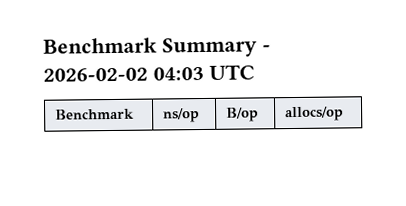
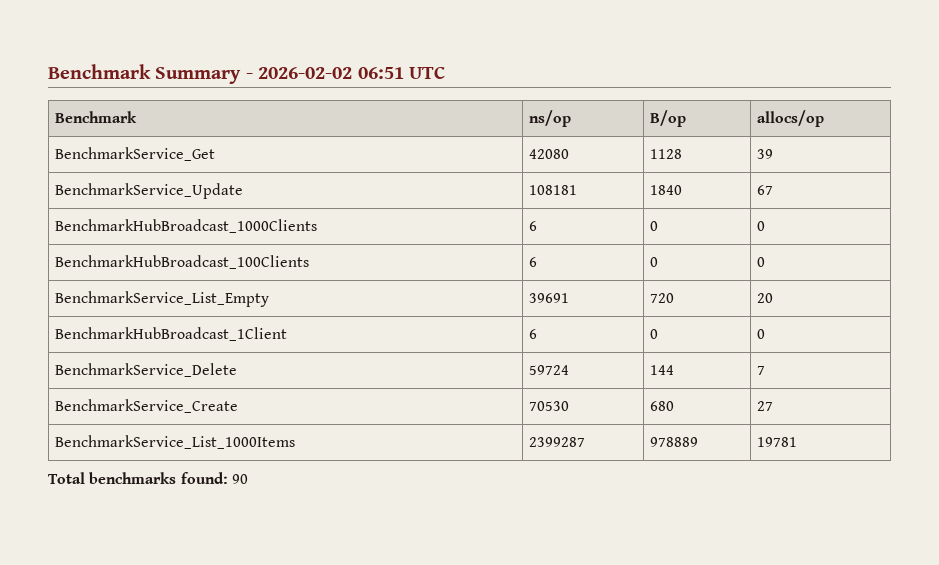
- Benchmark Summary - 2026-02-02 04:03 UTC
+ Benchmark Summary - 2026-02-02 06:51 UTC
+ BenchmarkService_Get | 42080 | 1128 | 39
+ BenchmarkService_Update | 108181 | 1840 | 67
+ BenchmarkHubBroadcast_1000Clients | 6 | 0 | 0
+ BenchmarkHubBroadcast_100Clients | 6 | 0 | 0
+ BenchmarkService_List_Empty | 39691 | 720 | 20
+ BenchmarkHubBroadcast_1Client | 6 | 0 | 0
+ BenchmarkService_Delete | 59724 | 144 | 7
+ BenchmarkService_Create | 70530 | 680 | 27
+ BenchmarkService_List_1000Items | 2399287 | 978889 | 19781
+ Total benchmarks found: 90

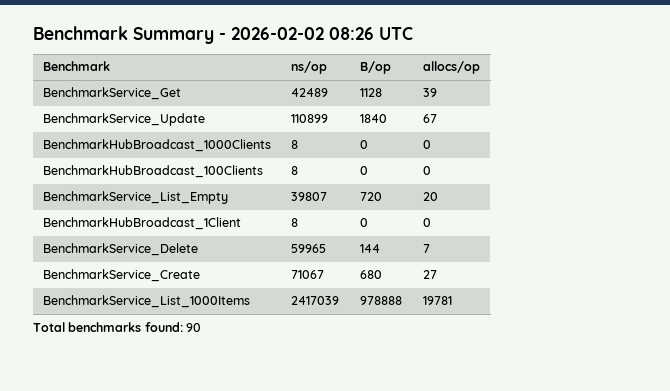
- Benchmark Summary - 2026-02-02 06:51 UTC
+ Benchmark Summary - 2026-02-02 08:26 UTC
- BenchmarkService_Get | 42080 | 1128 | 39
+ BenchmarkService_Get | 42489 | 1128 | 39
- BenchmarkService_Update | 108181 | 1840 | 67
+ BenchmarkService_Update | 110899 | 1840 | 67
- BenchmarkHubBroadcast_1000Clients | 6 | 0 | 0
+ BenchmarkHubBroadcast_1000Clients | 8 | 0 | 0
- BenchmarkHubBroadcast_100Clients | 6 | 0 | 0
+ BenchmarkHubBroadcast_100Clients | 8 | 0 | 0
- BenchmarkService_List_Empty | 39691 | 720 | 20
+ BenchmarkService_List_Empty | 39807 | 720 | 20
- BenchmarkHubBroadcast_1Client | 6 | 0 | 0
+ BenchmarkHubBroadcast_1Client | 8 | 0 | 0
- BenchmarkService_Delete | 59724 | 144 | 7
+ BenchmarkService_Delete | 59965 | 144 | 7
- BenchmarkService_Create | 70530 | 680 | 27
+ BenchmarkService_Create | 71067 | 680 | 27
- BenchmarkService_List_1000Items | 2399287 | 978889 | 19781
+ BenchmarkService_List_1000Items | 2417039 | 978888 | 19781

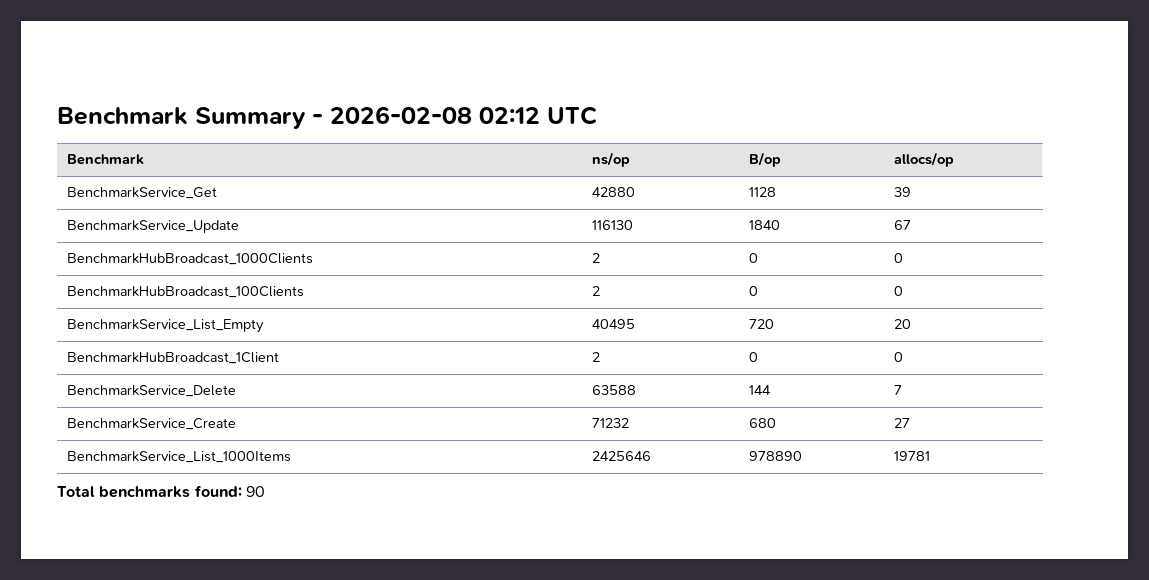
- Benchmark Summary - 2026-02-02 08:26 UTC
+ Benchmark Summary - 2026-02-08 02:12 UTC
- BenchmarkService_Get | 42489 | 1128 | 39
+ BenchmarkService_Get | 42880 | 1128 | 39
- BenchmarkService_Update | 110899 | 1840 | 67
+ BenchmarkService_Update | 116130 | 1840 | 67
- BenchmarkHubBroadcast_1000Clients | 8 | 0 | 0
+ BenchmarkHubBroadcast_1000Clients | 2 | 0 | 0
- BenchmarkHubBroadcast_100Clients | 8 | 0 | 0
+ BenchmarkHubBroadcast_100Clients | 2 | 0 | 0
- BenchmarkService_List_Empty | 39807 | 720 | 20
+ BenchmarkService_List_Empty | 40495 | 720 | 20
- BenchmarkHubBroadcast_1Client | 8 | 0 | 0
+ BenchmarkHubBroadcast_1Client | 2 | 0 | 0
- BenchmarkService_Delete | 59965 | 144 | 7
+ BenchmarkService_Delete | 63588 | 144 | 7
- BenchmarkService_Create | 71067 | 680 | 27
+ BenchmarkService_Create | 71232 | 680 | 27
- BenchmarkService_List_1000Items | 2417039 | 978888 | 19781
+ BenchmarkService_List_1000Items | 2425646 | 978890 | 19781

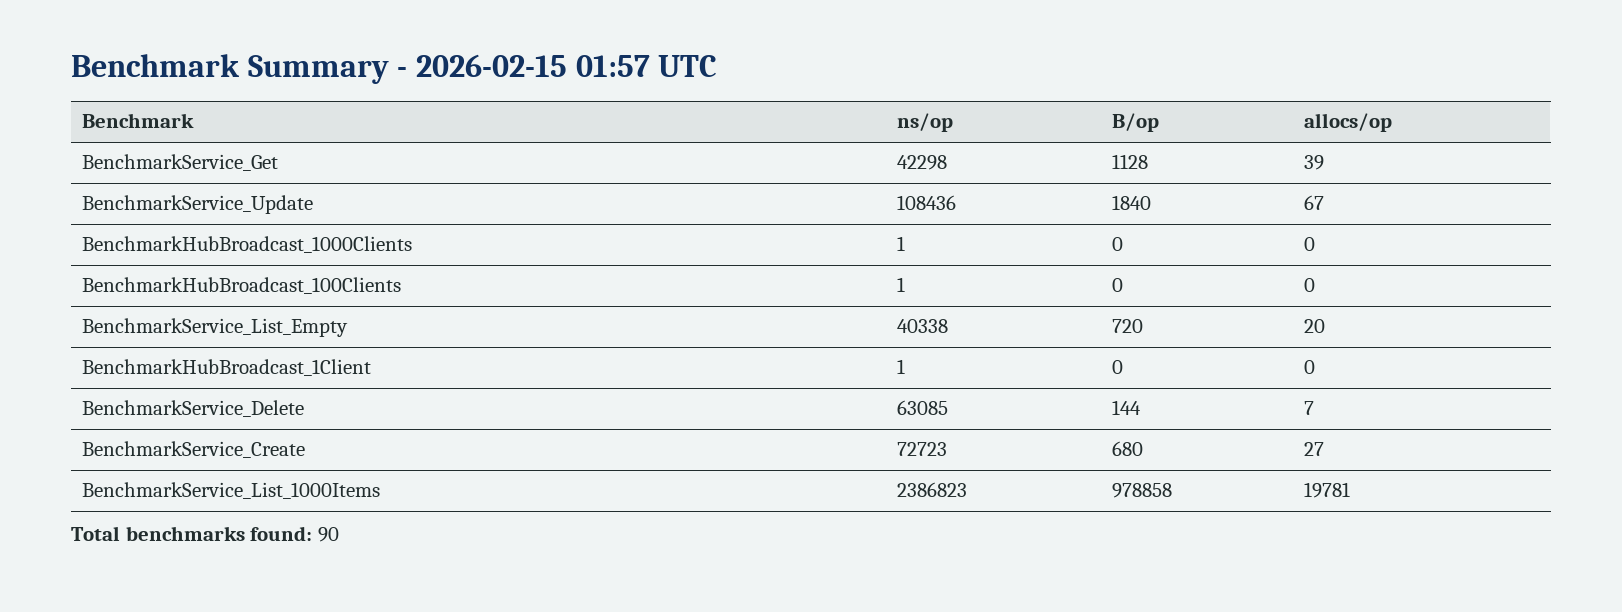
- Benchmark Summary - 2026-02-08 02:12 UTC
+ Benchmark Summary - 2026-02-15 01:57 UTC
- BenchmarkService_Get | 42880 | 1128 | 39
+ BenchmarkService_Get | 42298 | 1128 | 39
- BenchmarkService_Update | 116130 | 1840 | 67
+ BenchmarkService_Update | 108436 | 1840 | 67
- BenchmarkHubBroadcast_1000Clients | 2 | 0 | 0
+ BenchmarkHubBroadcast_1000Clients | 1 | 0 | 0
- BenchmarkHubBroadcast_100Clients | 2 | 0 | 0
+ BenchmarkHubBroadcast_100Clients | 1 | 0 | 0
- BenchmarkService_List_Empty | 40495 | 720 | 20
+ BenchmarkService_List_Empty | 40338 | 720 | 20
- BenchmarkHubBroadcast_1Client | 2 | 0 | 0
+ BenchmarkHubBroadcast_1Client | 1 | 0 | 0
- BenchmarkService_Delete | 63588 | 144 | 7
+ BenchmarkService_Delete | 63085 | 144 | 7
- BenchmarkService_Create | 71232 | 680 | 27
+ BenchmarkService_Create | 72723 | 680 | 27
- BenchmarkService_List_1000Items | 2425646 | 978890 | 19781
+ BenchmarkService_List_1000Items | 2386823 | 978858 | 19781

